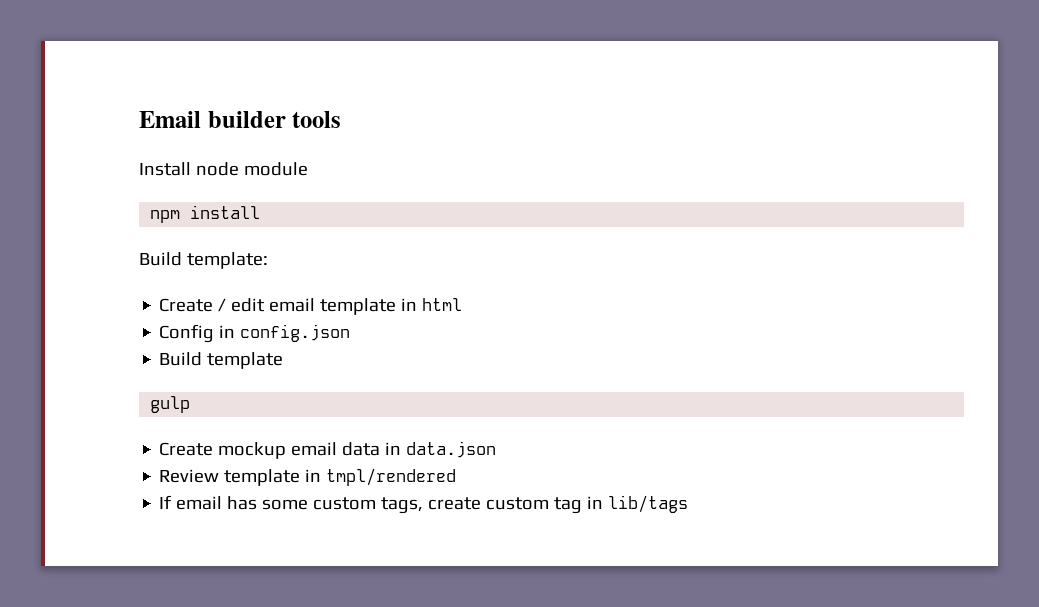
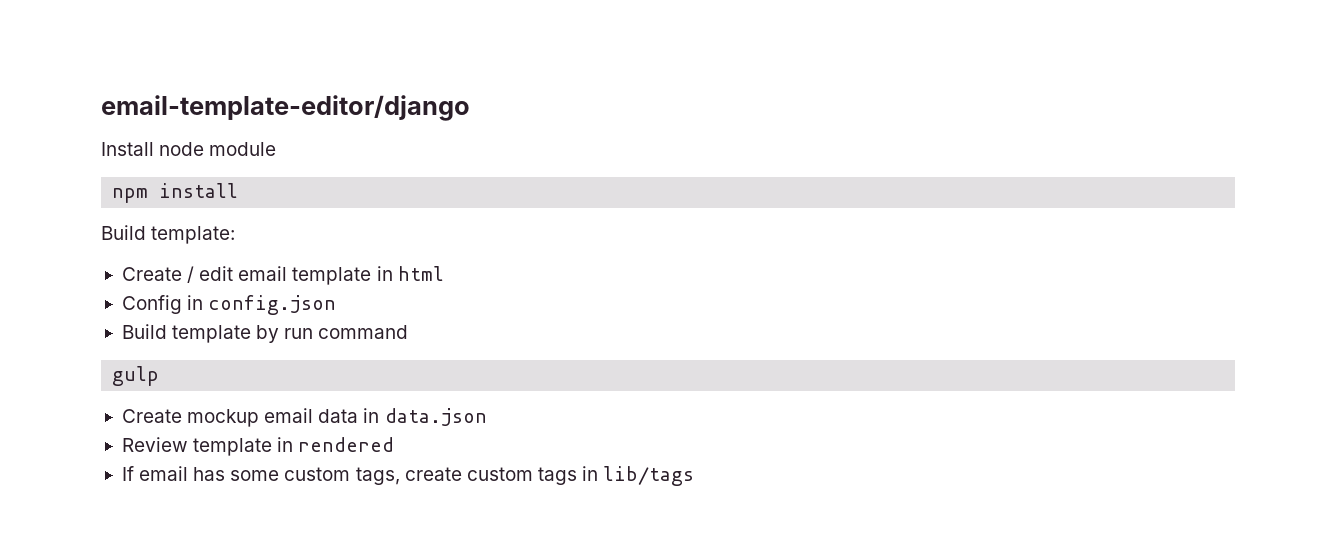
- Email builder tools
+ email-template-editor/django
- Build template
+ Build template by run command
- Review template in tmpl/rendered
+ Review template in rendered
- If email has some custom tags, create custom tag in lib/tags
+ If email has some custom tags, create custom tags in lib/tags

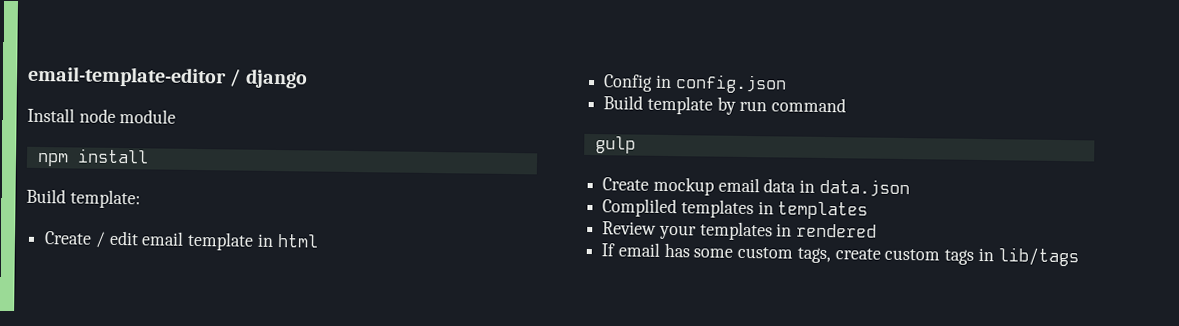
- email-template-editor/django
+ email-template-editor / django
+ Compliled templates in templates
- Review template in rendered
+ Review your templates in rendered

